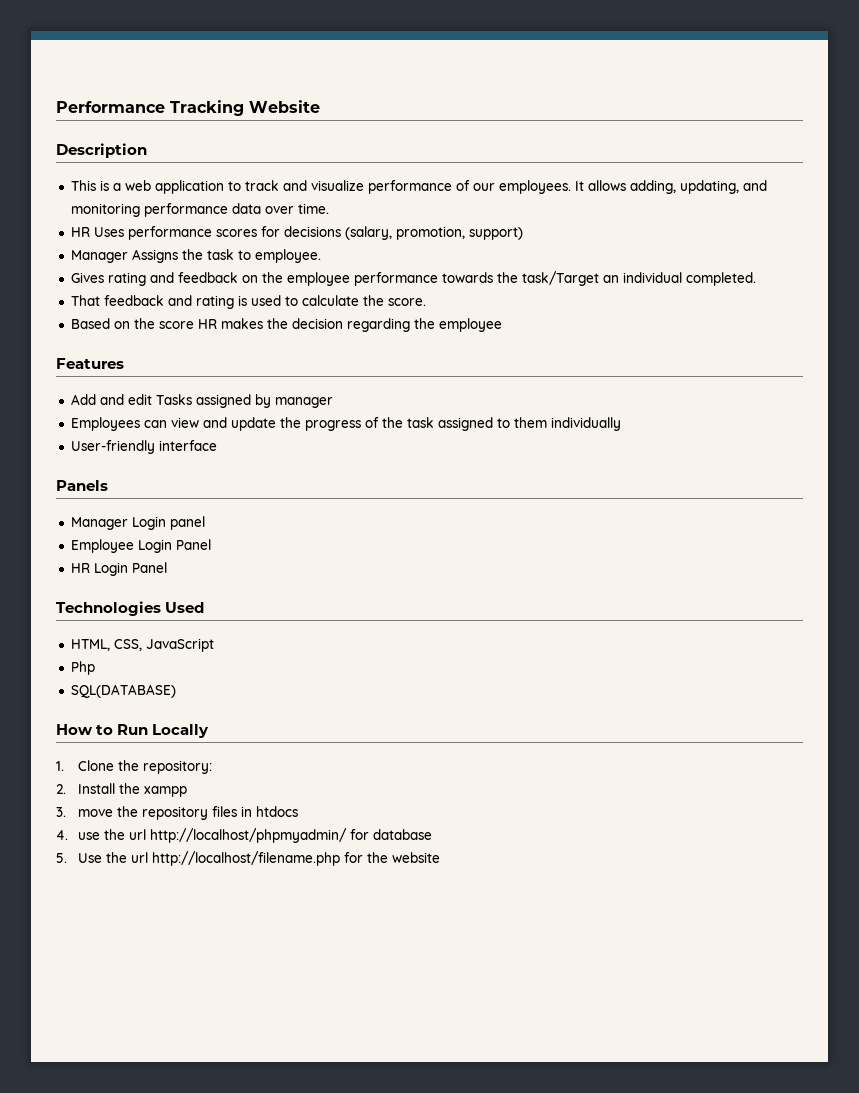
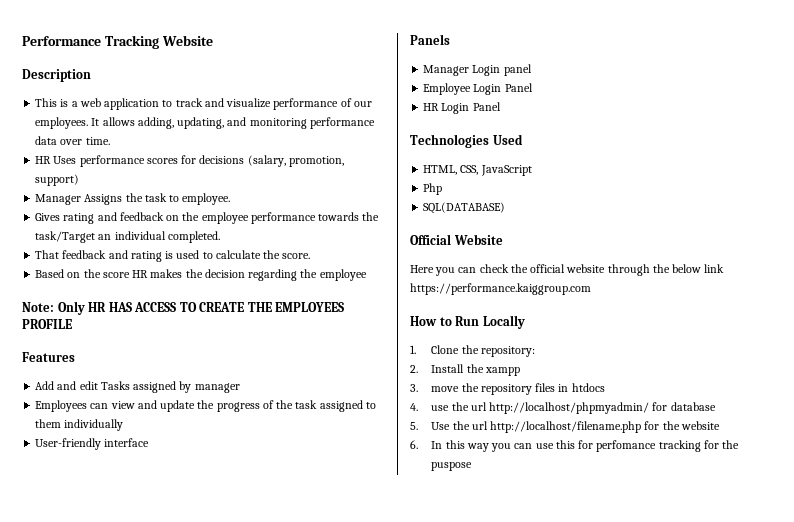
+ Note: Only HR HAS ACCESS TO CREATE THE EMPLOYEES PROFILE
+ Official Website
+ Here you can check the official website through the below link https://performance.kaiggroup.com
+ 6. In this way you can use this for perfomance tracking for the puspose

